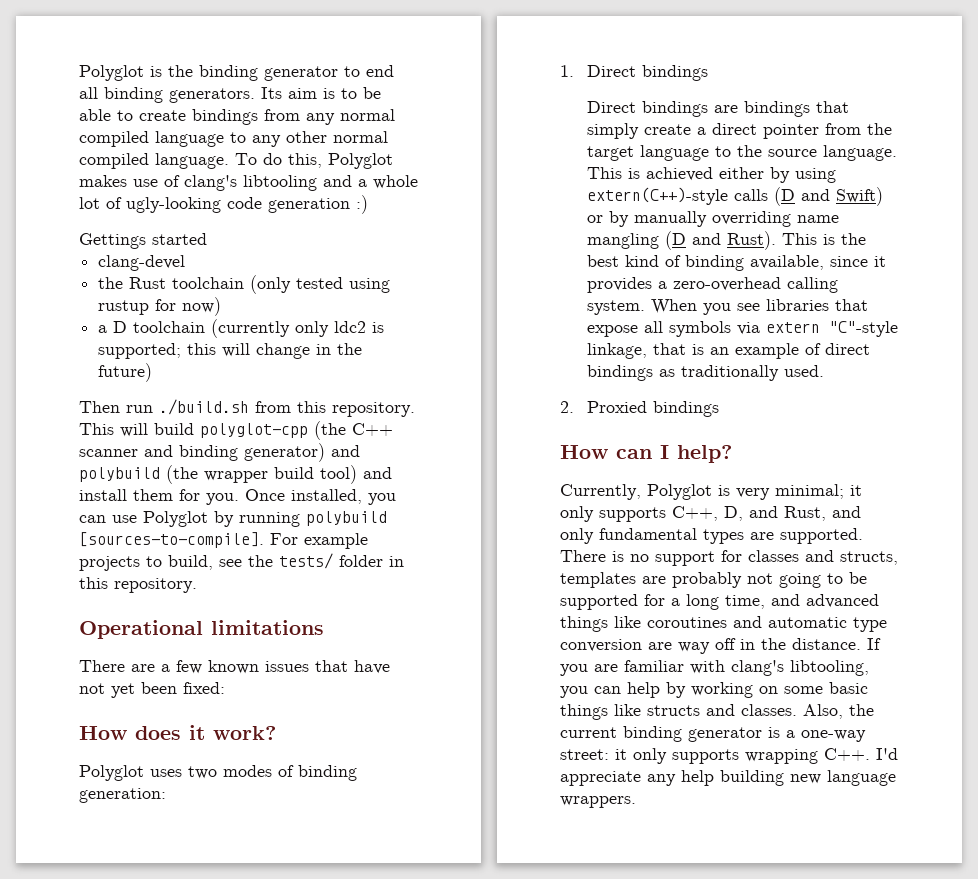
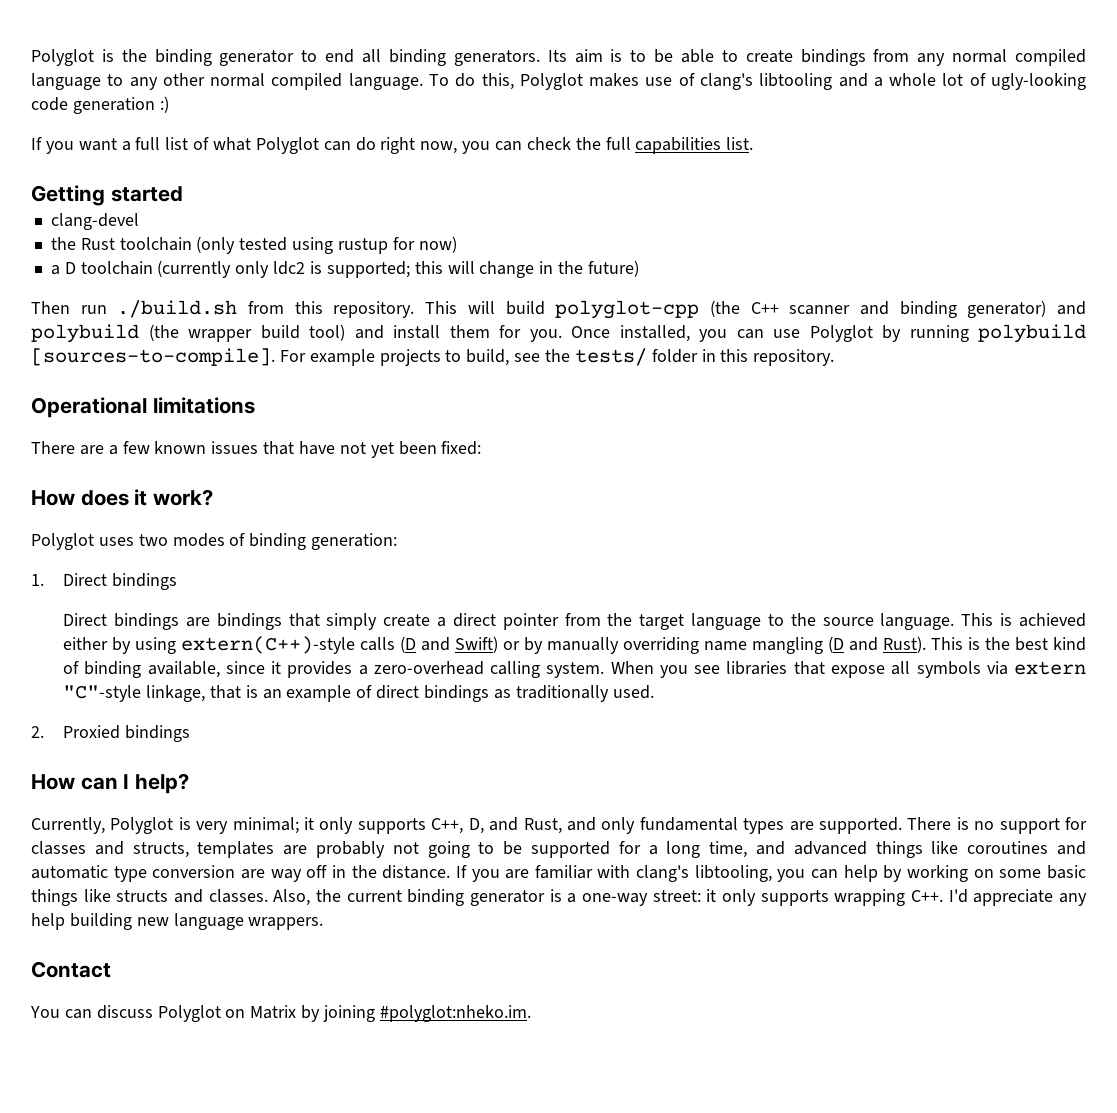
- Gettings started
+ If you want a full list of what Polyglot can do right now, you can check the full capabilities list.
+ Getting started
+ Contact
+ You can discuss Polyglot on Matrix by joining #polyglot:nheko.im.

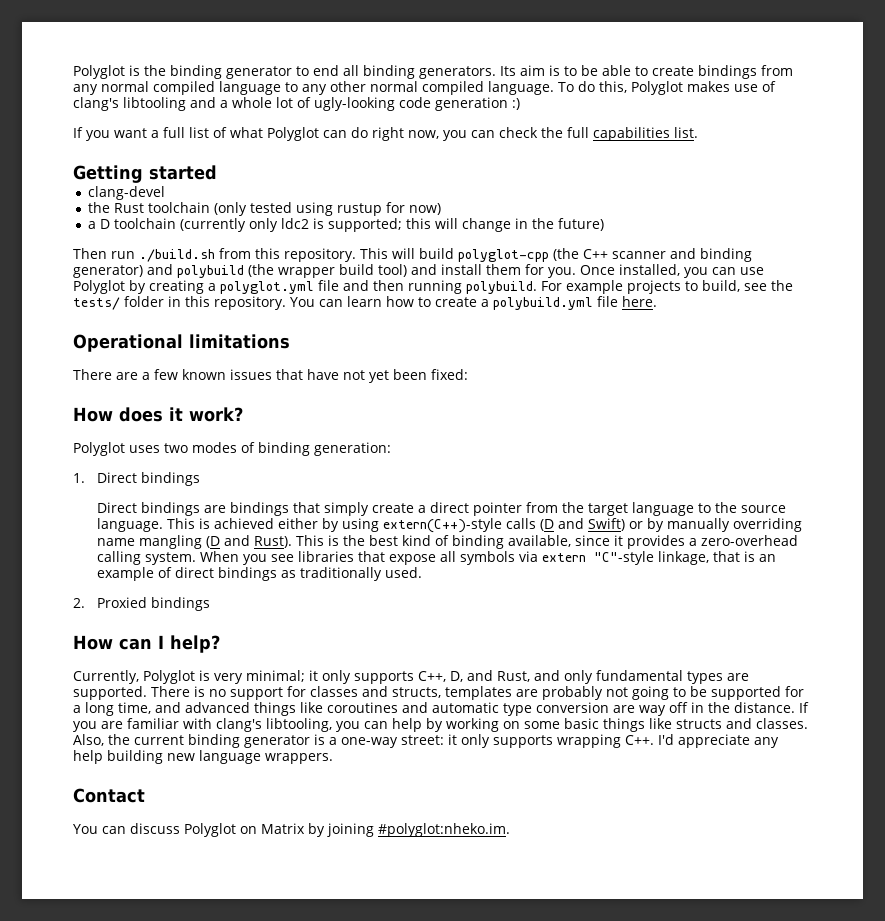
- Once installed, you can use Polyglot by running polybuild [sources-to-compile].
+ Once installed, you can use Polyglot by creating a polyglot.yml file and then running polybuild.
+ You can learn how to create a polybuild.yml file here.

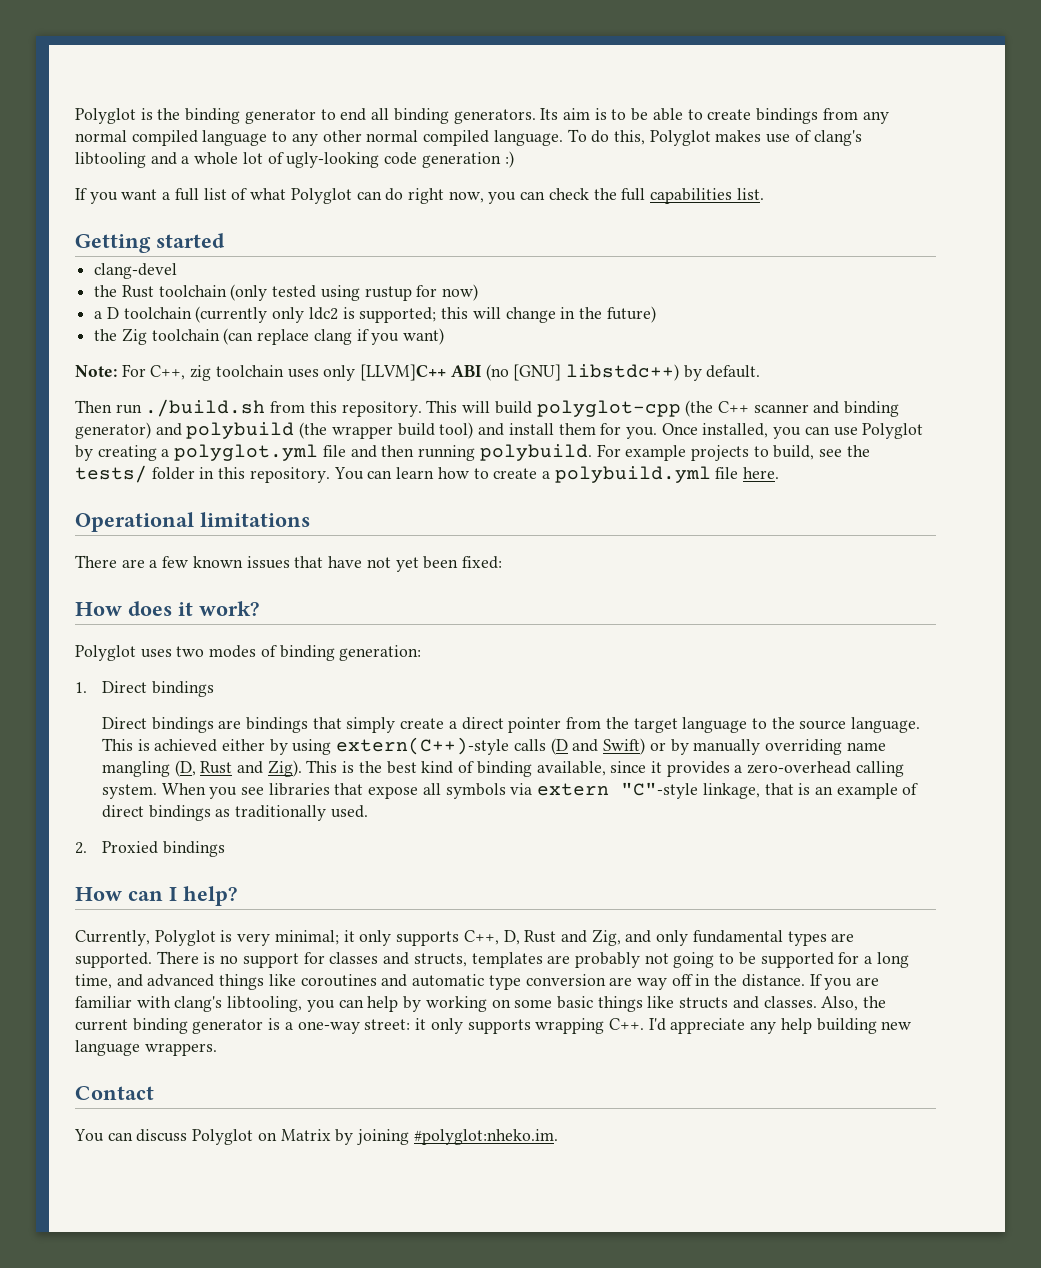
+ the Zig toolchain (can replace clang if you want)
+ Note: For C++, zig toolchain uses only [LLVM]C++ ABI (no [GNU] libstdc++) by default.
- This is achieved either by using extern(C++)-style calls (D and Swift) or by manually overriding name mangling (D and Rust).
+ This is achieved either by using extern(C++)-style calls (D and Swift) or by manually overriding name mangling (D, Rust and Zig).
- Currently, Polyglot is very minimal; it only supports C++, D, and Rust, and only fundamental types are supported.
+ Currently, Polyglot is very minimal; it only supports C++, D, Rust and Zig, and only fundamental types are supported.

